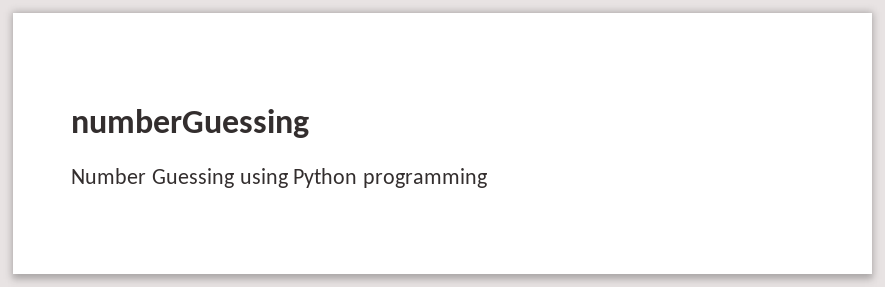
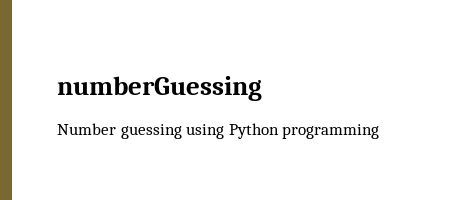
- Number Guessing using Python programming
+ Number guessing using Python programming

